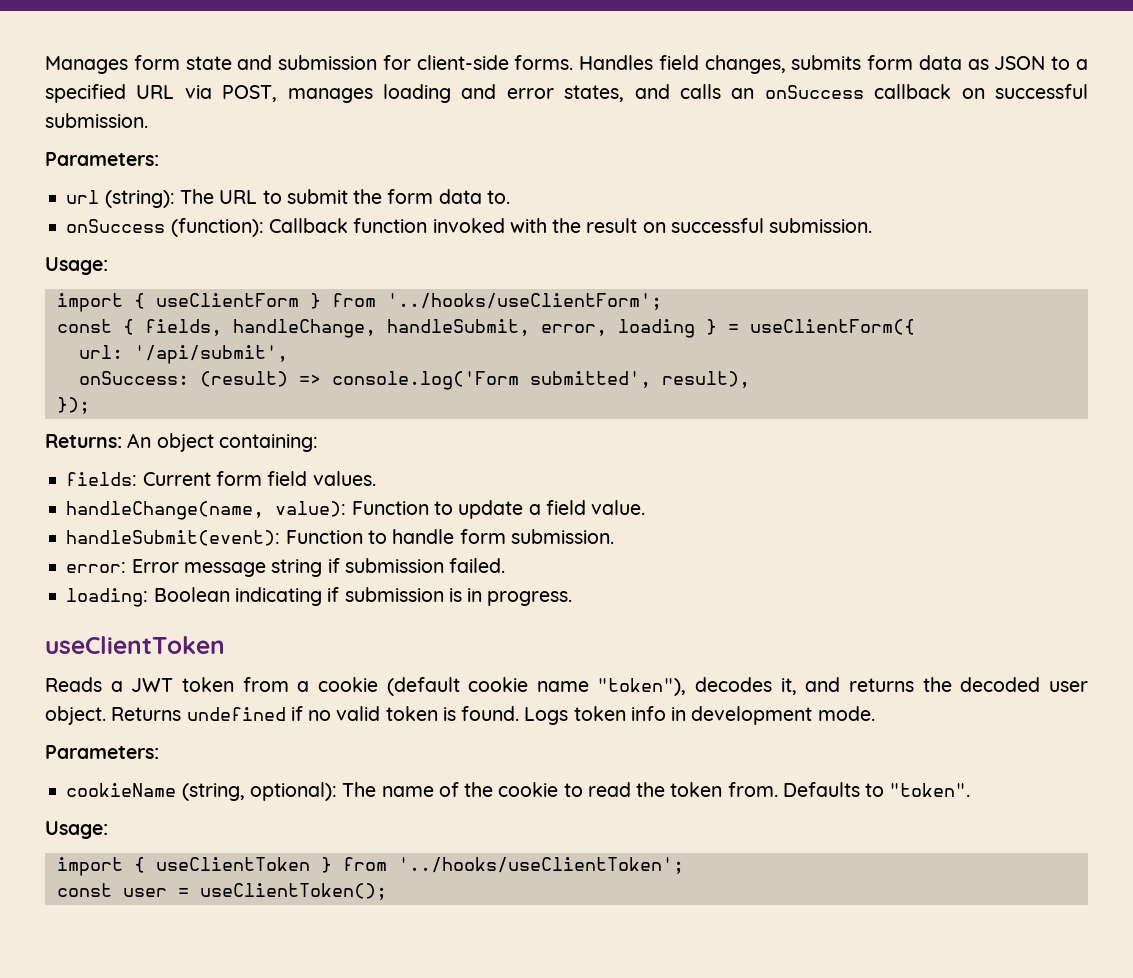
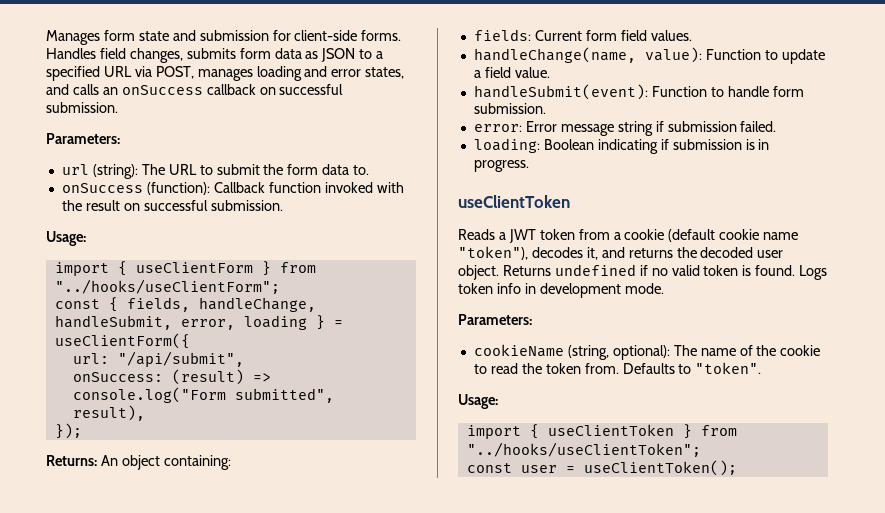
- import { useClientForm } from '../hooks/useClientForm';
+ import { useClientForm } from "../hooks/useClientForm";
- url: '/api/submit',
+ url: "/api/submit",
- onSuccess: (result) => console.log('Form submitted', result),
+ onSuccess: (result) => console.log("Form submitted", result),
- import { useClientToken } from '../hooks/useClientToken';
+ import { useClientToken } from "../hooks/useClientToken";

